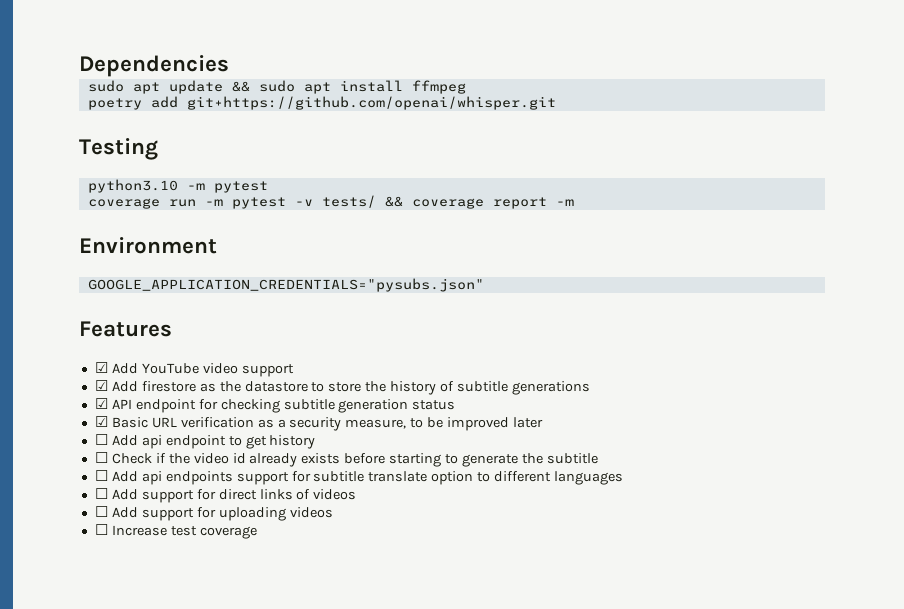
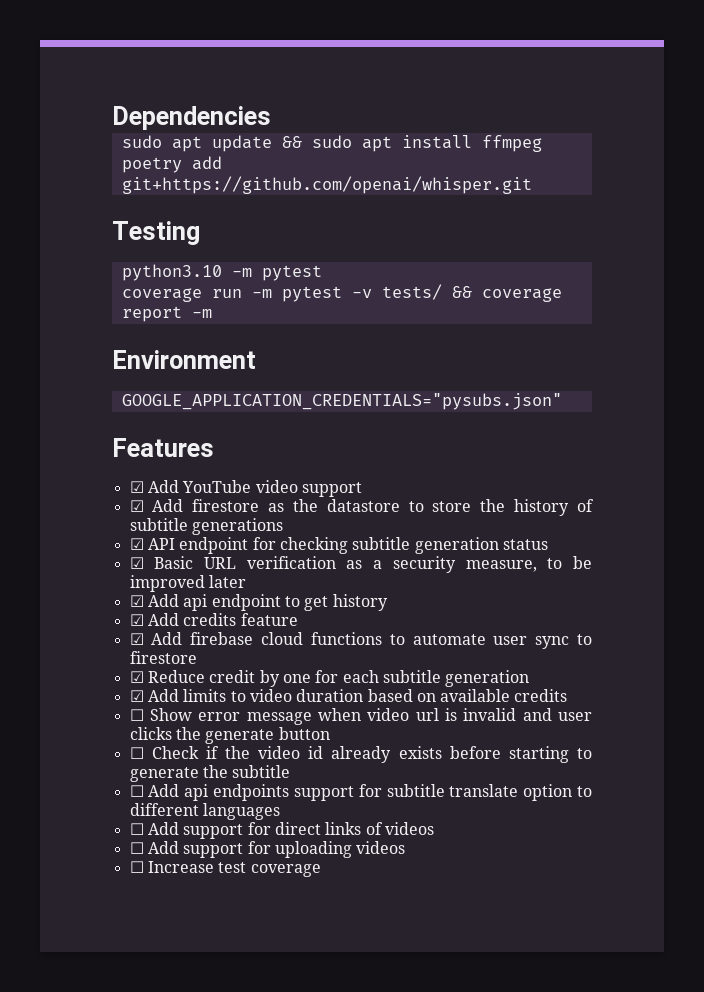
- ☐ Add api endpoint to get history
+ ☑ Add api endpoint to get history
+ ☑ Add credits feature
+ ☑ Add firebase cloud functions to automate user sync to firestore
+ ☑ Reduce credit by one for each subtitle generation
+ ☑ Add limits to video duration based on available credits
+ ☐ Show error message when video url is invalid and user clicks the generate button

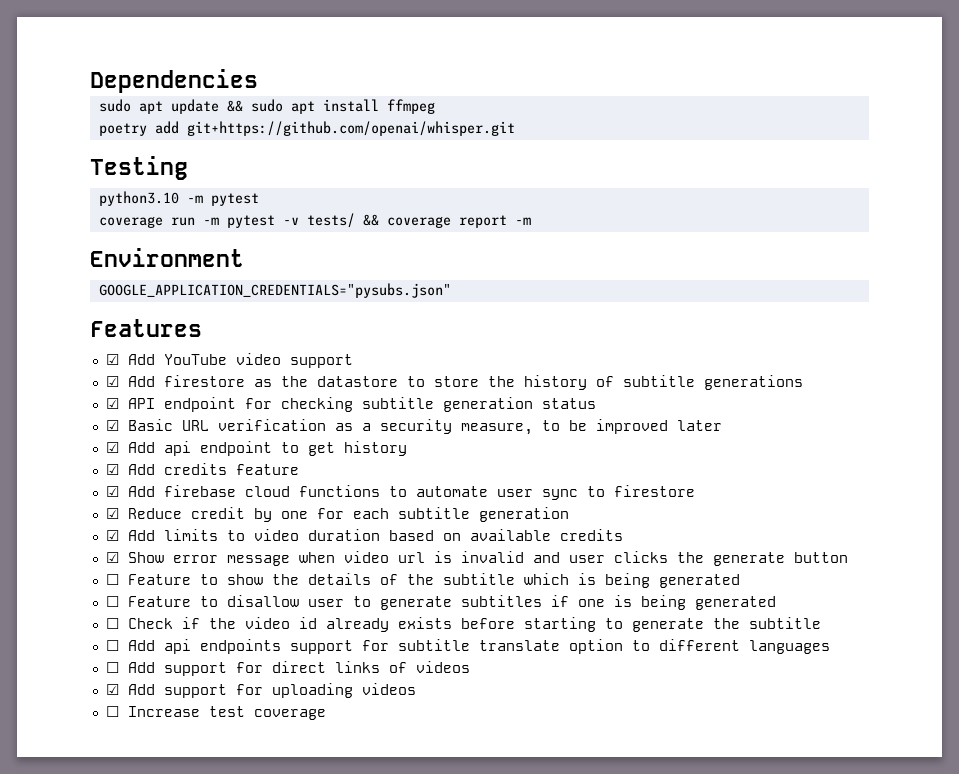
- ☐ Show error message when video url is invalid and user clicks the generate button
+ ☑ Show error message when video url is invalid and user clicks the generate button
+ ☐ Feature to show the details of the subtitle which is being generated
+ ☐ Feature to disallow user to generate subtitles if one is being generated
- ☐ Add support for uploading videos
+ ☑ Add support for uploading videos

